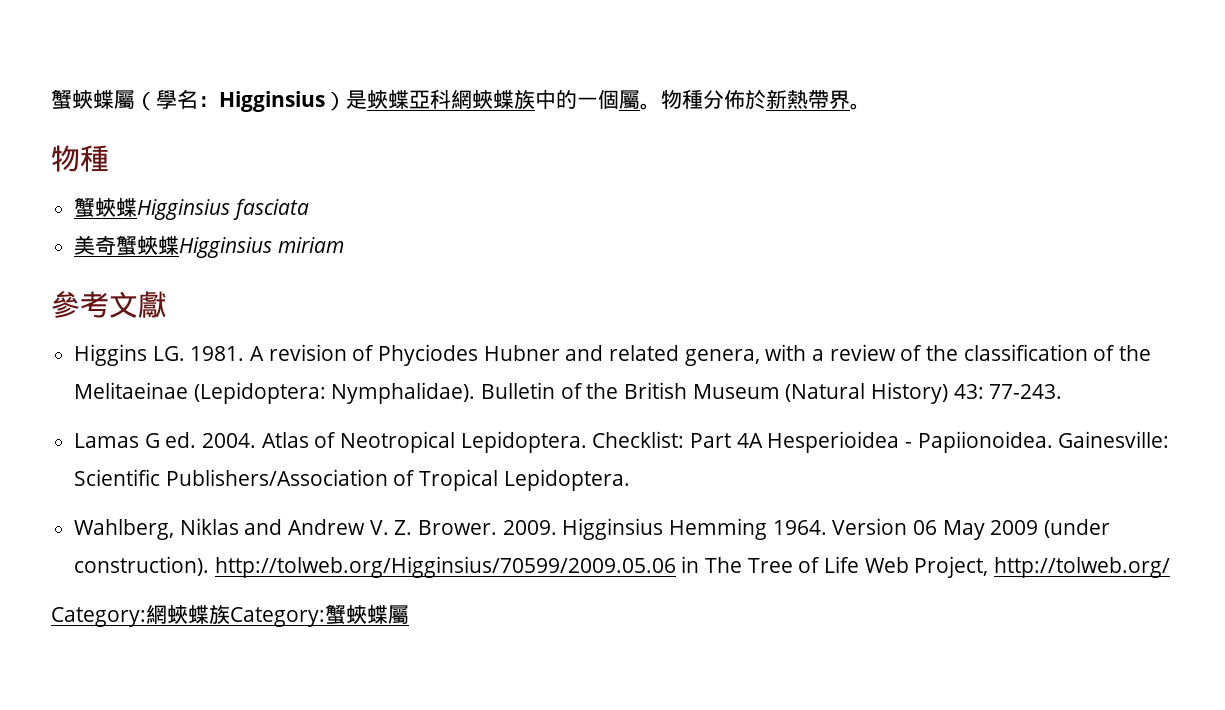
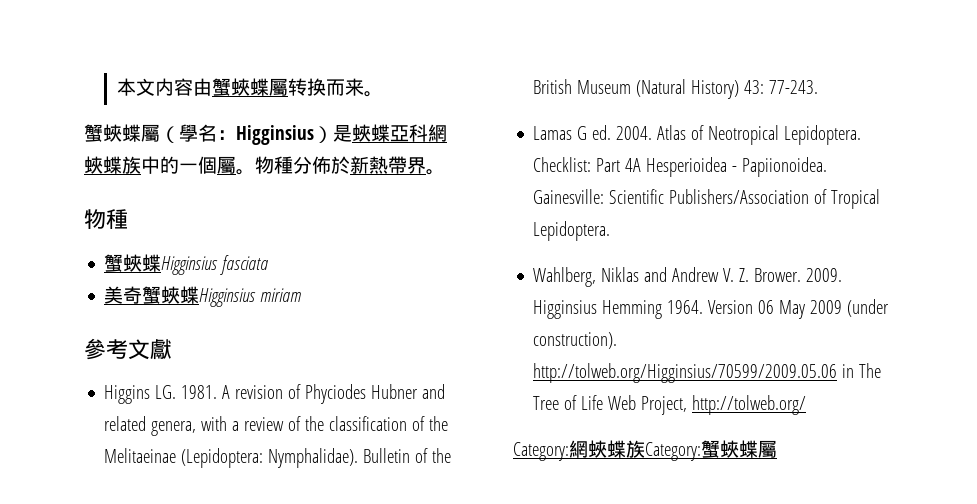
+ 本文内容由蟹蛺蝶屬转换而来。

